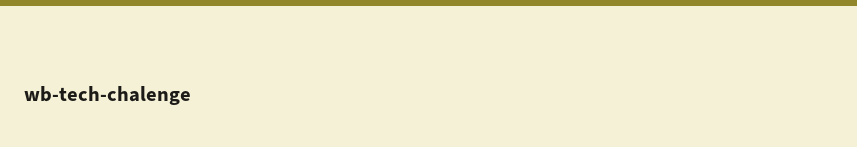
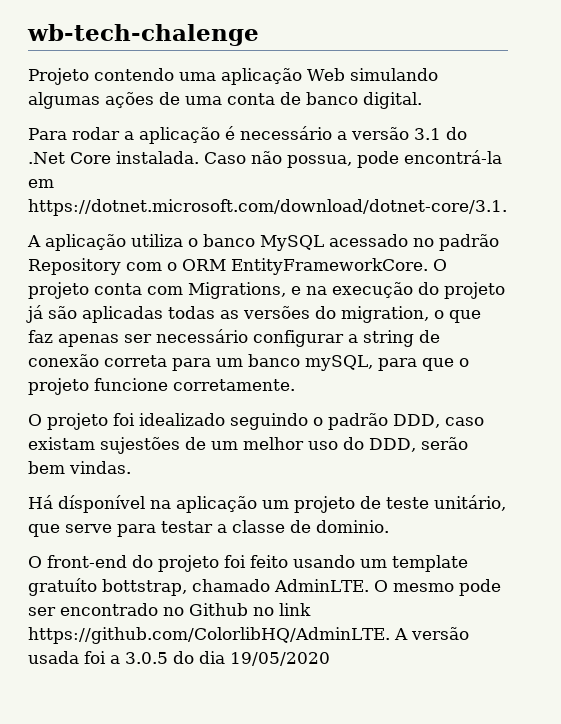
+ Projeto contendo uma aplicação Web simulando algumas ações de uma conta de banco digital.
+ Para rodar a aplicação é necessário a versão 3.1 do .Net Core instalada. Caso não possua, pode encontrá-la em https://dotnet.microsoft.com/download/dotnet-core/3.1.
+ A aplicação utiliza o banco MySQL acessado no padrão Repository com o ORM EntityFrameworkCore. O projeto conta com Migrations, e na execução do projeto já são aplicadas todas as versões do migration, o que faz apenas ser necessário configurar a string de conexão correta para um banco mySQL, para que o projeto funcione corretamente.
+ O projeto foi idealizado seguindo o padrão DDD, caso existam sujestões de um melhor uso do DDD, serão bem vindas.
+ Há dísponível na aplicação um projeto de teste unitário, que serve para testar a classe de dominio.
+ O front-end do projeto foi feito usando um template gratuíto bottstrap, chamado AdminLTE. O mesmo pode ser encontrado no Github no link https://github.com/ColorlibHQ/AdminLTE. A versão usada foi a 3.0.5 do dia 19/05/2020

